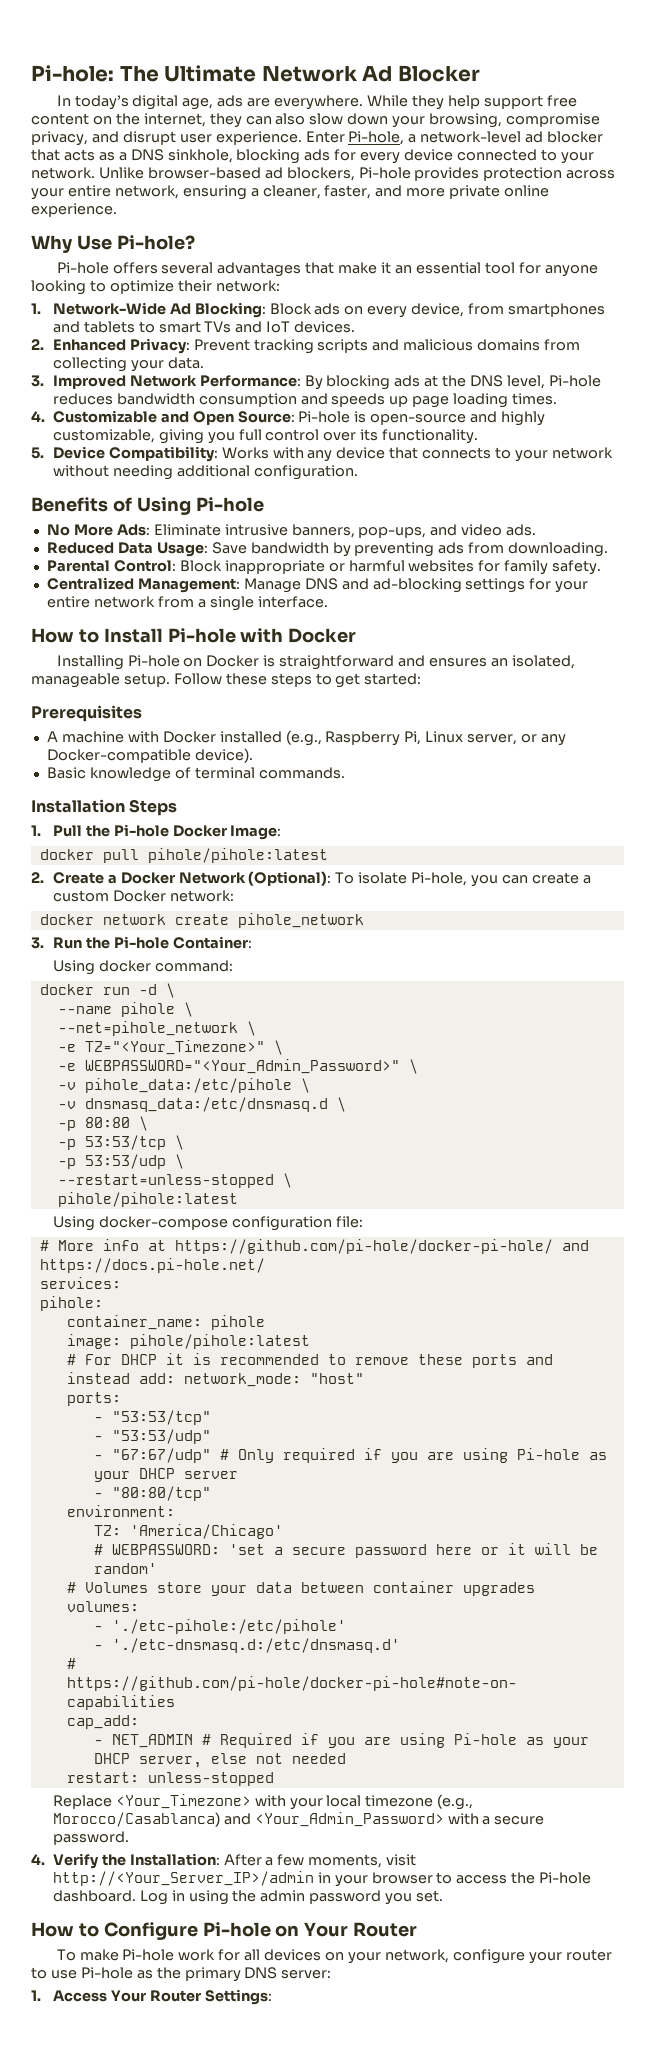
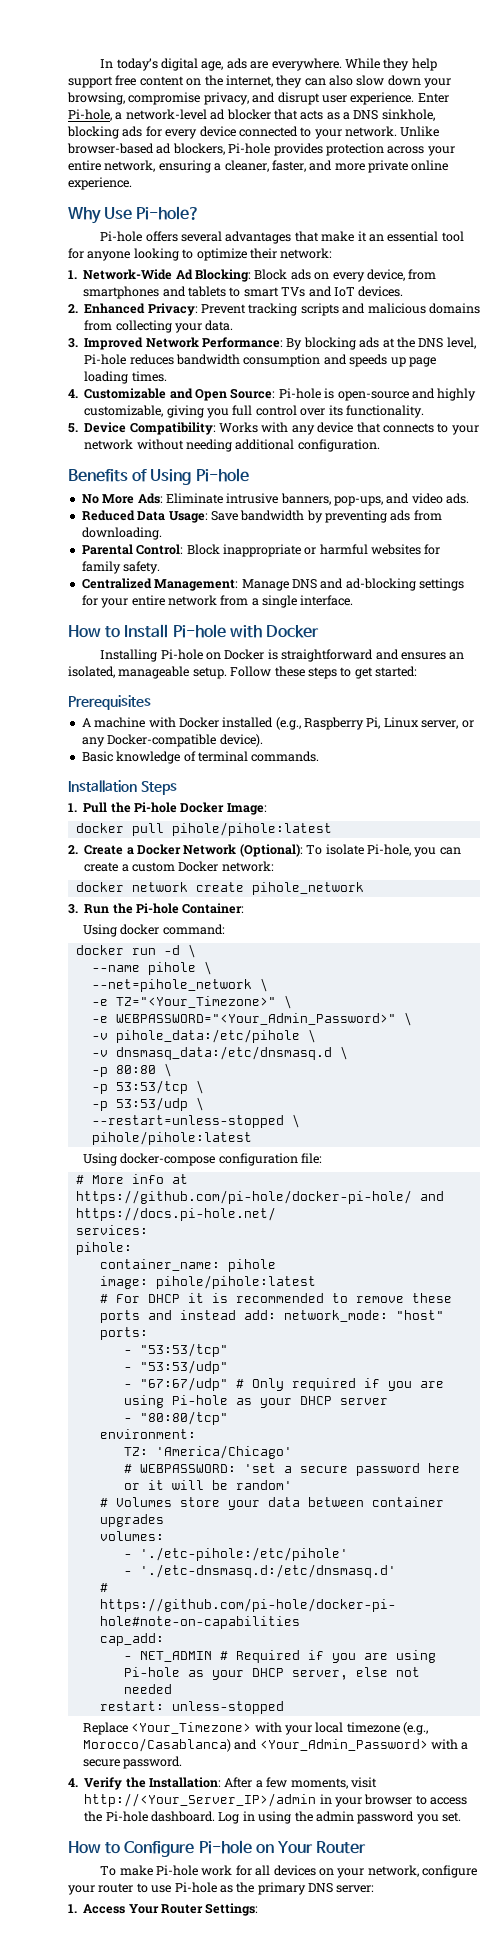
- Pi-hole: The Ultimate Network Ad Blocker

